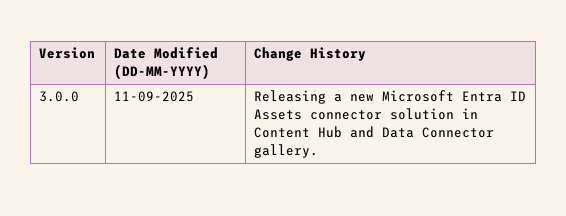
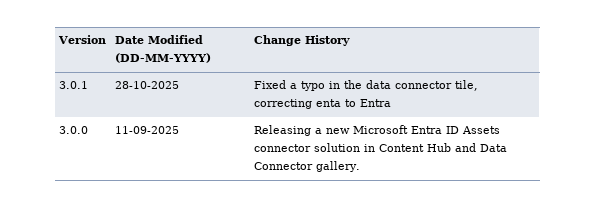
+ 3.0.1 | 28-10-2025 | Fixed a typo in the data connector tile, correcting enta to Entra

